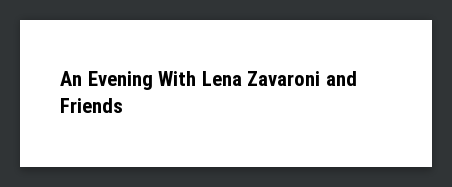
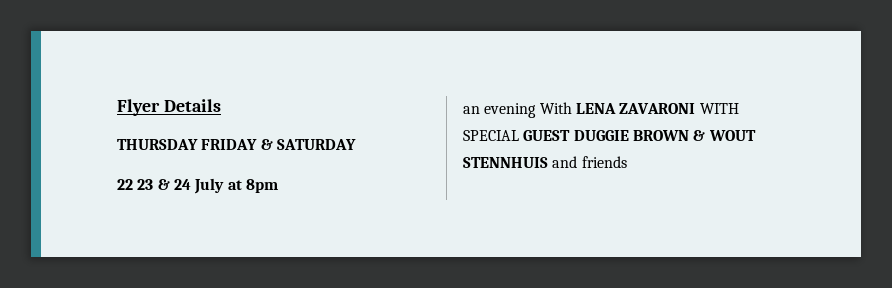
- An Evening With Lena Zavaroni and Friends
+ Flyer Details
+ THURSDAY FRIDAY & SATURDAY
+ 22 23 & 24 July at 8pm
+ an evening With LENA ZAVARONI WITH SPECIAL GUEST DUGGIE BROWN & WOUT STENNHUIS and friends

